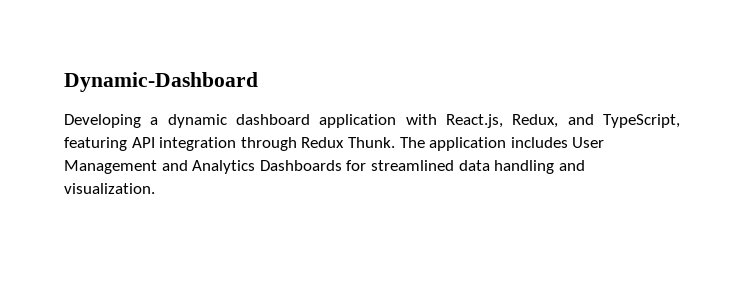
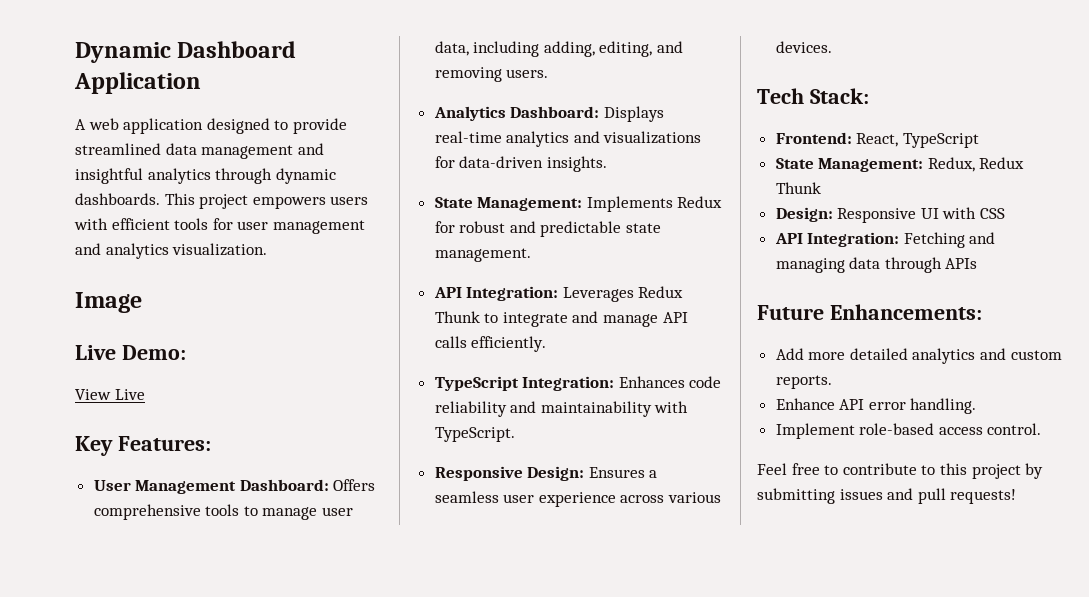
- Dynamic-Dashboard
- Developing a dynamic dashboard application with React.js, Redux, and TypeScript, featuring API integration through Redux Thunk. The application includes User Management and Analytics Dashboards for streamlined data handling and visualization.
+ Dynamic Dashboard Application
+ A web application designed to provide streamlined data management and insightful analytics through dynamic dashboards. This project empowers users with efficient tools for user management and analytics visualization.
+ Image
+ Live Demo:
+ View Live
+ Key Features:
+ User Management Dashboard: Offers comprehensive tools to manage user data, including adding, editing, and removing users.
+ Analytics Dashboard: Displays real-time analytics and visualizations for data-driven insights.
+ State Management: Implements Redux for robust and predictable state management.
+ API Integration: Leverages Redux Thunk to integrate and manage API calls efficiently.
+ TypeScript Integration: Enhances code reliability and maintainability with TypeScript.
+ Responsive Design: Ensures a seamless user experience across various devices.
+ Tech Stack:
+ Frontend: React, TypeScript
+ State Management: Redux, Redux Thunk
+ Design: Responsive UI with CSS
+ API Integration: Fetching and managing data through APIs
+ Future Enhancements:
+ Add more detailed analytics and custom reports.
+ Enhance API error handling.
+ Implement role-based access control.
+ Feel free to contribute to this project by submitting issues and pull requests!

